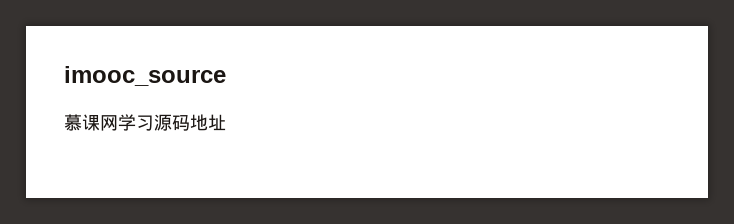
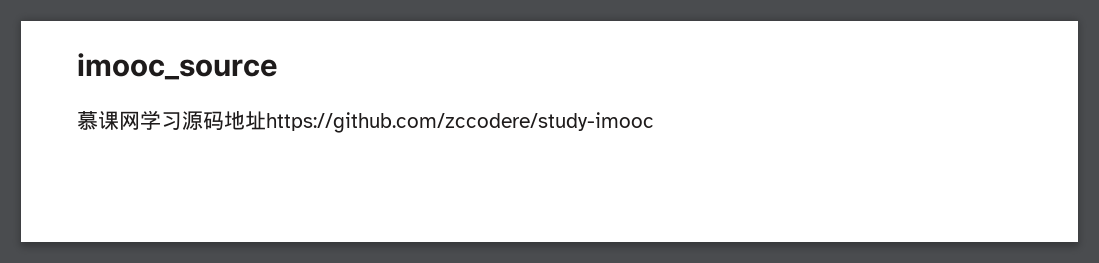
- 慕课网学习源码地址
+ 慕课网学习源码地址https://github.com/zccodere/study-imooc

